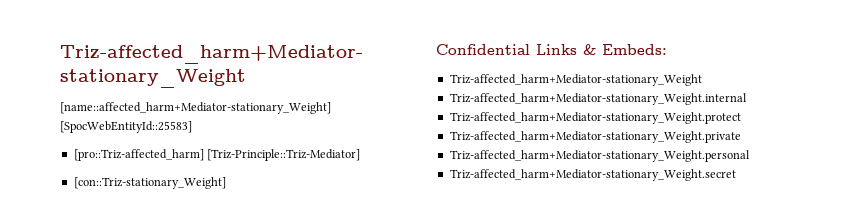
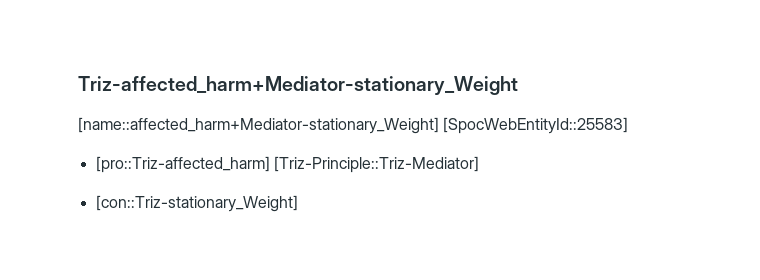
- Confidential Links & Embeds:
- Triz-affected_harm+Mediator-stationary_Weight
- Triz-affected_harm+Mediator-stationary_Weight.internal
- Triz-affected_harm+Mediator-stationary_Weight.protect
- Triz-affected_harm+Mediator-stationary_Weight.private
- Triz-affected_harm+Mediator-stationary_Weight.personal
- Triz-affected_harm+Mediator-stationary_Weight.secret

